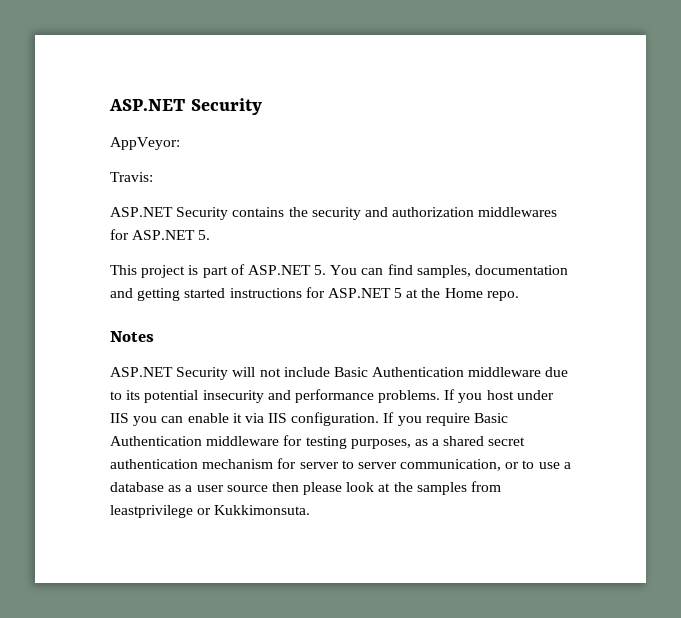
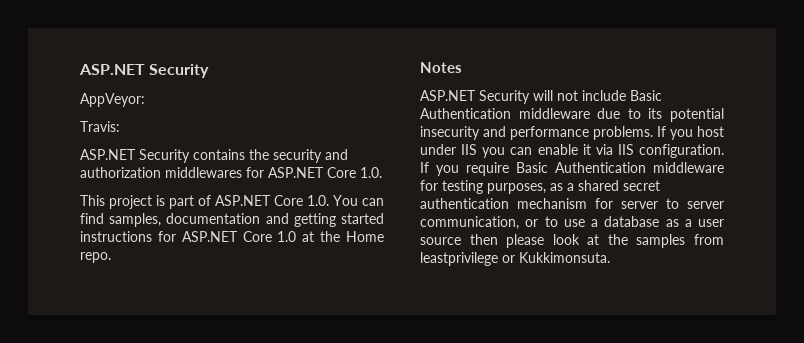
- ASP.NET Security contains the security and authorization middlewares for ASP.NET 5.
+ ASP.NET Security contains the security and authorization middlewares for ASP.NET Core 1.0.
- This project is part of ASP.NET 5. You can find samples, documentation and getting started instructions for ASP.NET 5 at the Home repo.
+ This project is part of ASP.NET Core 1.0. You can find samples, documentation and getting started instructions for ASP.NET Core 1.0 at the Home repo.

